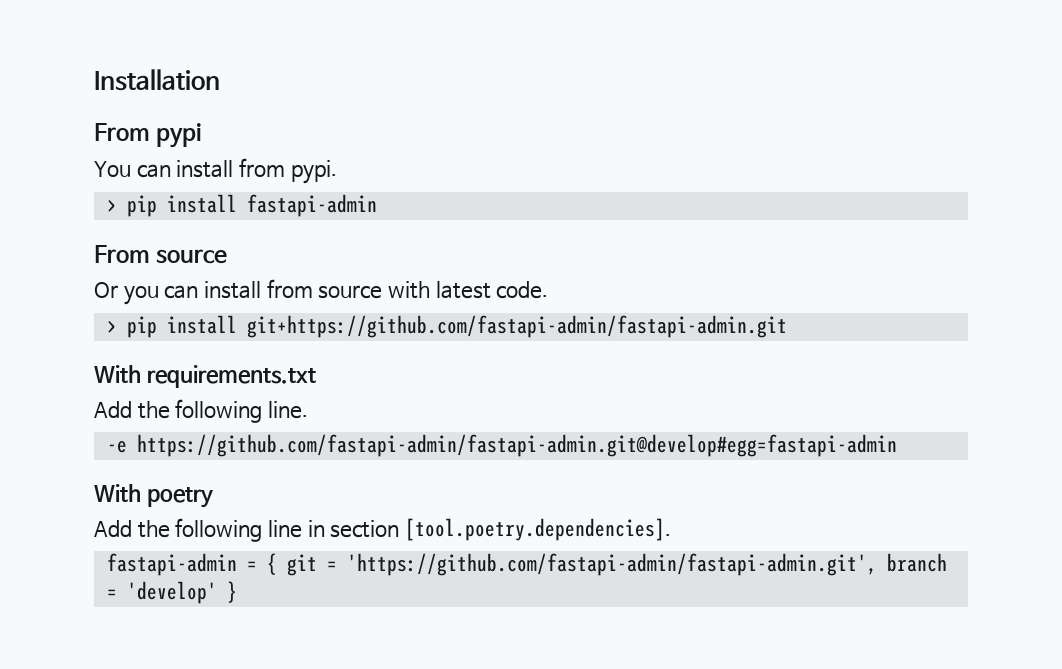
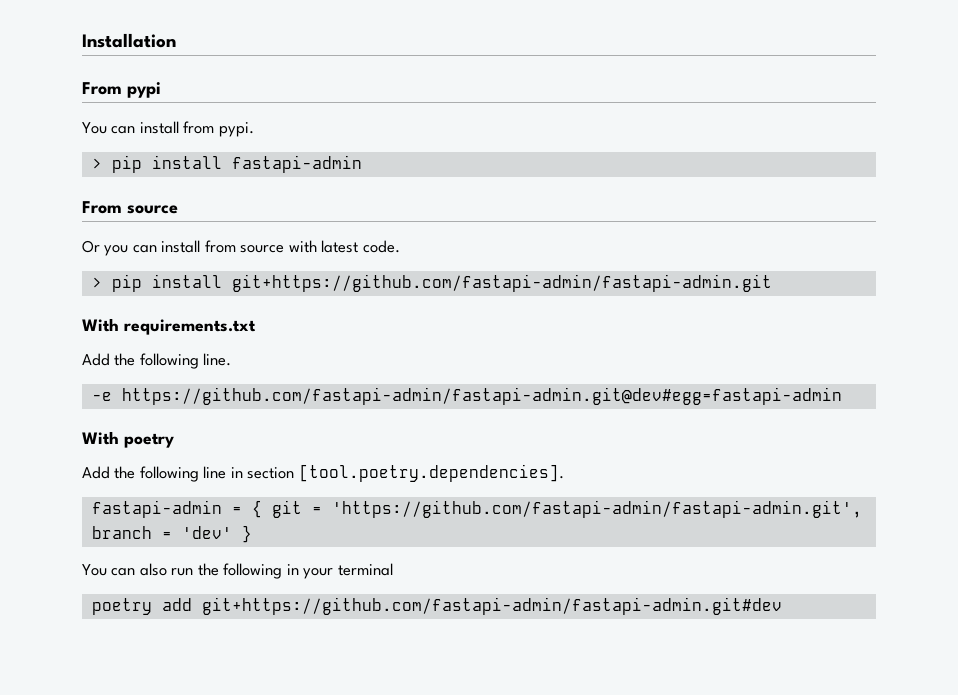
- -e https://github.com/fastapi-admin/fastapi-admin.git@develop#egg=fastapi-admin
+ -e https://github.com/fastapi-admin/fastapi-admin.git@dev#egg=fastapi-admin
- fastapi-admin = { git = 'https://github.com/fastapi-admin/fastapi-admin.git', branch = 'develop' }
+ fastapi-admin = { git = 'https://github.com/fastapi-admin/fastapi-admin.git', branch = 'dev' }
+ You can also run the following in your terminal
+ poetry add git+https://github.com/fastapi-admin/fastapi-admin.git#dev

